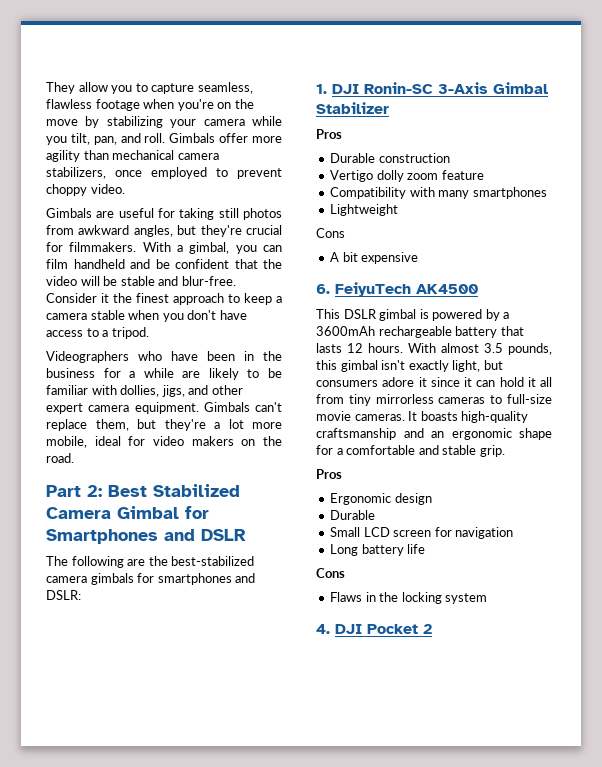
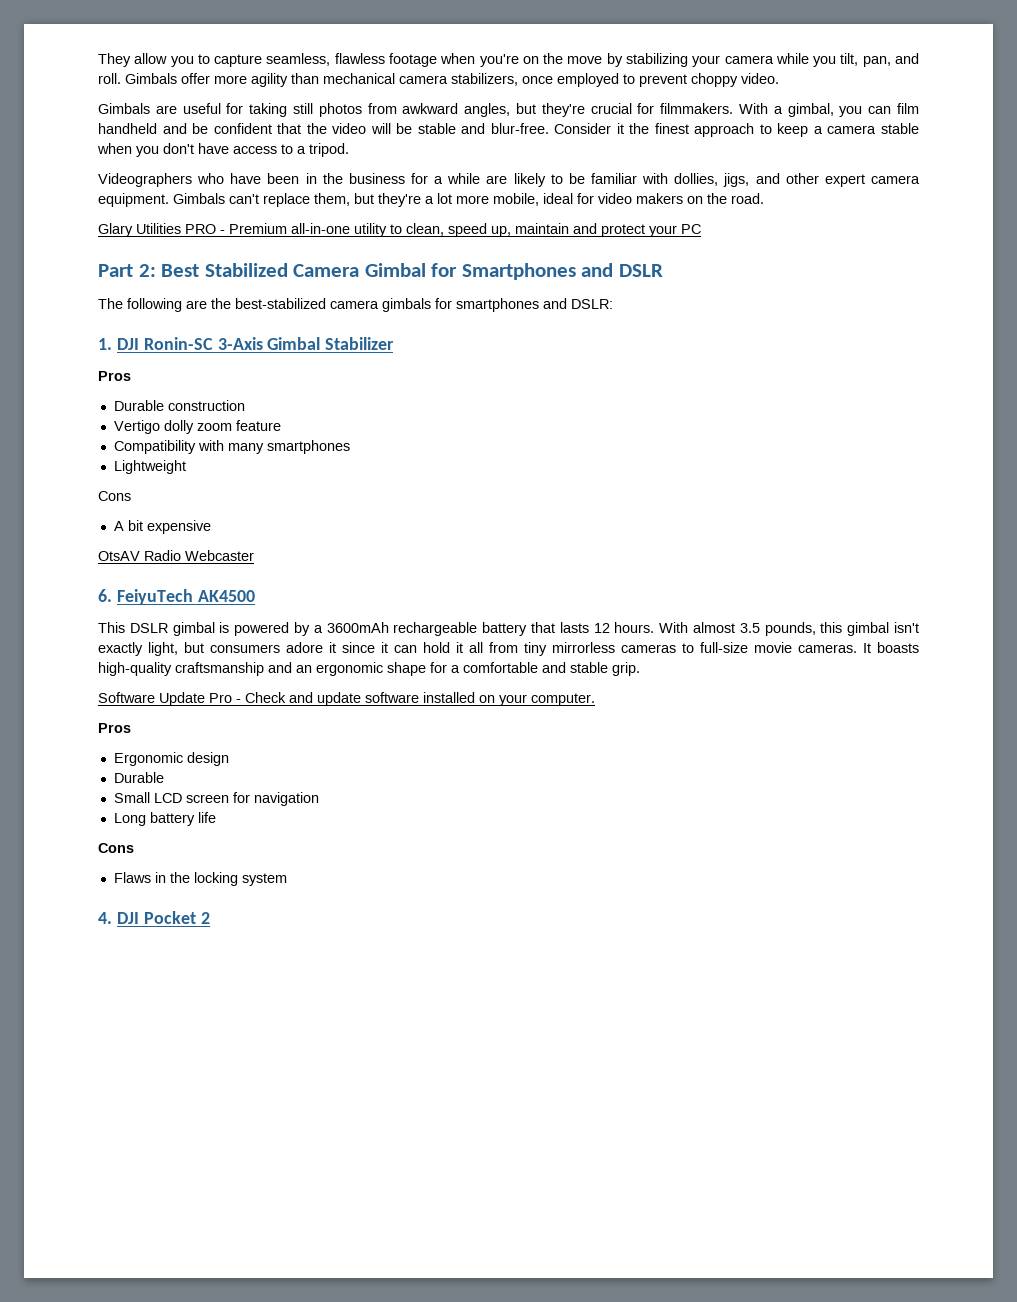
+ Glary Utilities PRO - Premium all-in-one utility to clean, speed up, maintain and protect your PC
+ OtsAV Radio Webcaster
+ Software Update Pro - Check and update software installed on your computer.

